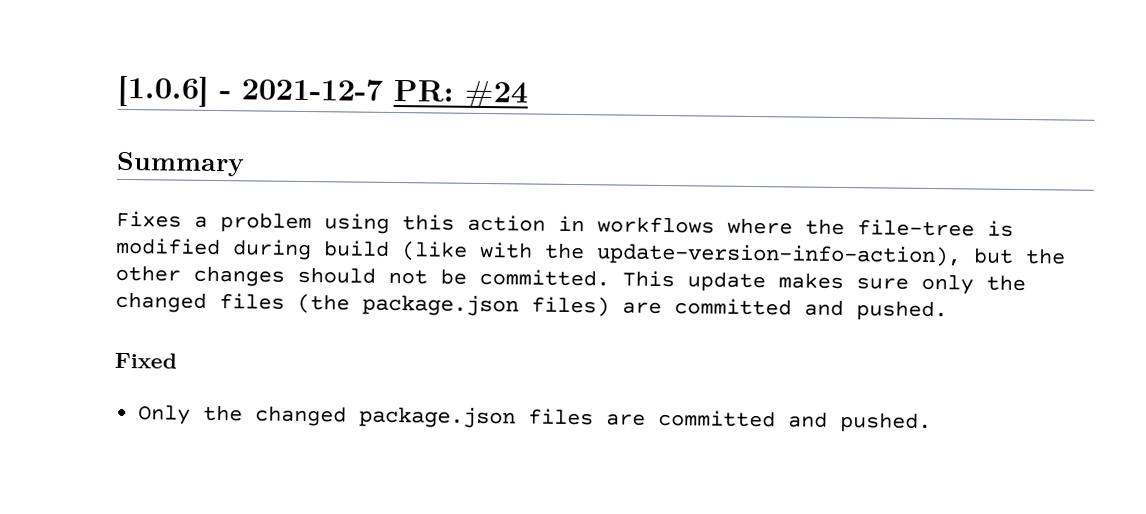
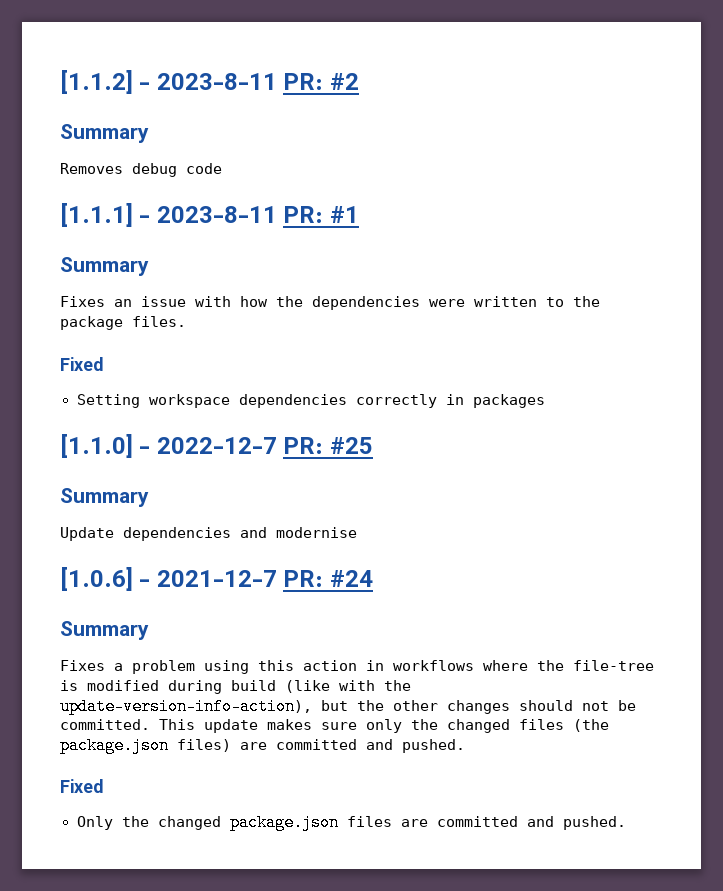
+ [1.1.2] - 2023-8-11 PR: #2
+ Summary
+ Removes debug code
+ [1.1.1] - 2023-8-11 PR: #1
+ Summary
+ Fixes an issue with how the dependencies were written to the package files.
+ Fixed
+ Setting workspace dependencies correctly in packages
+ [1.1.0] - 2022-12-7 PR: #25
+ Summary
+ Update dependencies and modernise

